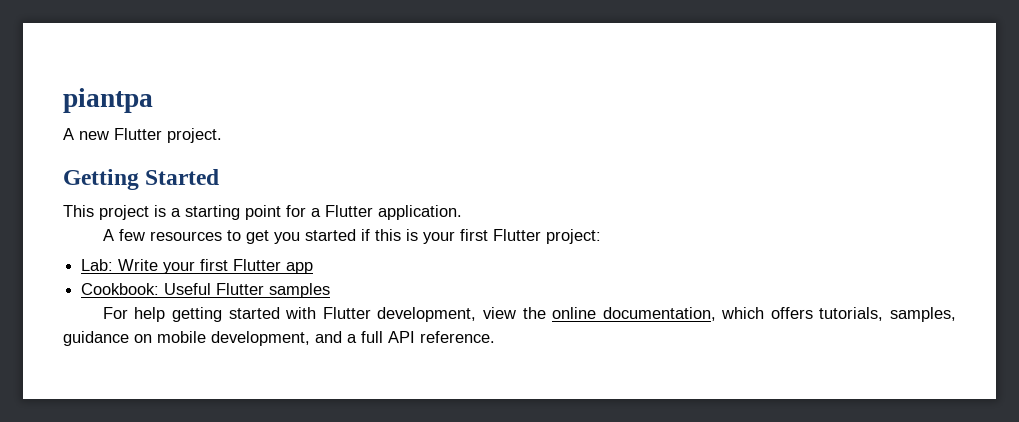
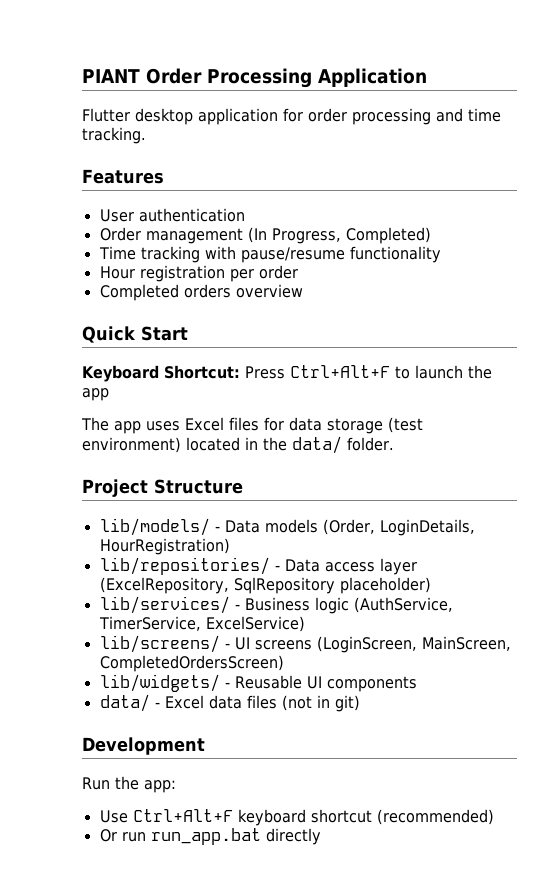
- piantpa
- A new Flutter project.
- Getting Started
- This project is a starting point for a Flutter application.
- A few resources to get you started if this is your first Flutter project:
- Lab: Write your first Flutter app
- Cookbook: Useful Flutter samples
- For help getting started with Flutter development, view the online documentation, which offers tutorials, samples, guidance on mobile development, and a full API reference.
+ PIANT Order Processing Application
+ Flutter desktop application for order processing and time tracking.
+ Features
+ User authentication
+ Order management (In Progress, Completed)
+ Time tracking with pause/resume functionality
+ Hour registration per order
+ Completed orders overview
+ Quick Start
+ Keyboard Shortcut: Press Ctrl+Alt+F to launch the app
+ The app uses Excel files for data storage (test environment) located in the data/ folder.
+ Project Structure
+ lib/models/ - Data models (Order, LoginDetails, HourRegistration)
+ lib/repositories/ - Data access layer (ExcelRepository, SqlRepository placeholder)
+ lib/services/ - Business logic (AuthService, TimerService, ExcelService)
+ lib/screens/ - UI screens (LoginScreen, MainScreen, CompletedOrdersScreen)
+ lib/widgets/ - Reusable UI components
+ data/ - Excel data files (not in git)
+ Development
+ Run the app:
+ Use Ctrl+Alt+F keyboard shortcut (recommended)
+ Or run run_app.bat directly

